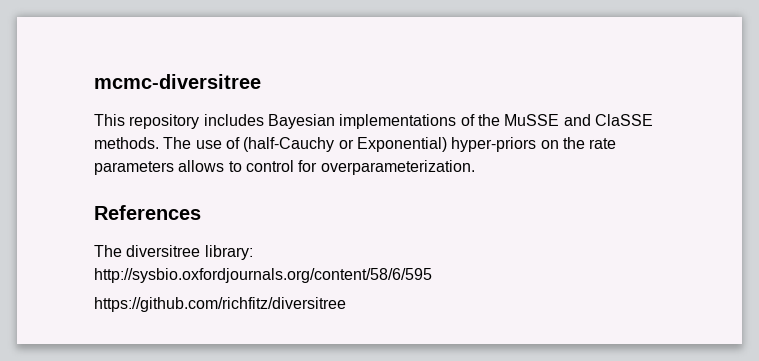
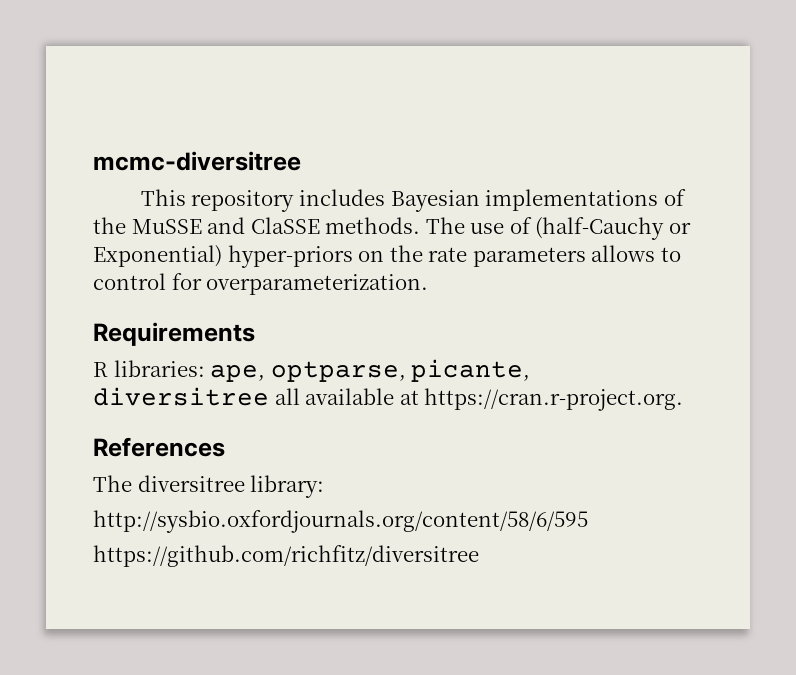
+ Requirements
+ R libraries: ape, optparse, picante, diversitree all available at https://cran.r-project.org.

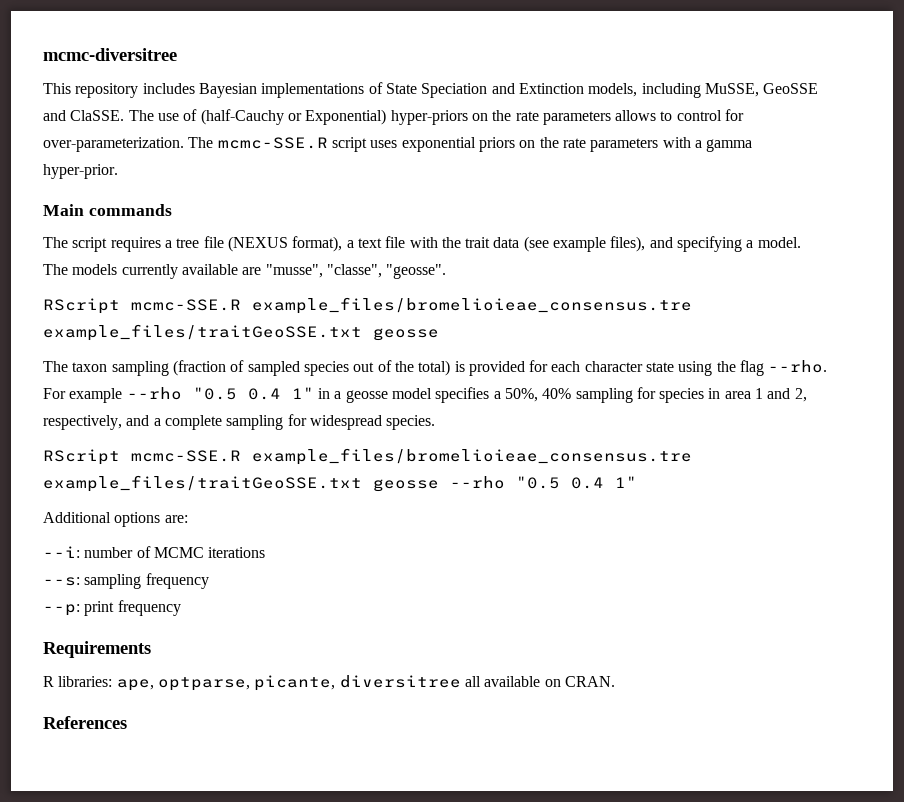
- This repository includes Bayesian implementations of the MuSSE and ClaSSE methods.
+ This repository includes Bayesian implementations of State Speciation and Extinction models, including MuSSE, GeoSSE and ClaSSE.
- The use of (half-Cauchy or Exponential) hyper-priors on the rate parameters allows to control for overparameterization.
+ The use of (half-Cauchy or Exponential) hyper-priors on the rate parameters allows to control for over-parameterization. The mcmc-SSE.R script uses exponential priors on the rate parameters with a gamma hyper-prior.
+ Main commands
+ The script requires a tree file (NEXUS format), a text file with the trait data (see example files), and specifying a model. The models currently available are "musse", "classe", "geosse".
+ RScript mcmc-SSE.R example_files/bromelioieae_consensus.tre example_files/traitGeoSSE.txt geosse
+ The taxon sampling (fraction of sampled species out of the total) is provided for each character state using the flag --rho. For example --rho "0.5 0.4 1" in a geosse model specifies a 50%, 40% sampling for species in area 1 and 2, respectively, and a complete sampling for widespread species.
+ RScript mcmc-SSE.R example_files/bromelioieae_consensus.tre example_files/traitGeoSSE.txt geosse --rho "0.5 0.4 1"
+ Additional options are:
+ --i: number of MCMC iterations
+ --s: sampling frequency
+ --p: print frequency
- R libraries: ape, optparse, picante, diversitree all available at https://cran.r-project.org.
+ R libraries: ape, optparse, picante, diversitree all available on CRAN.
- The diversitree library:
- http://sysbio.oxfordjournals.org/content/58/6/595
- https://github.com/richfitz/diversitree

